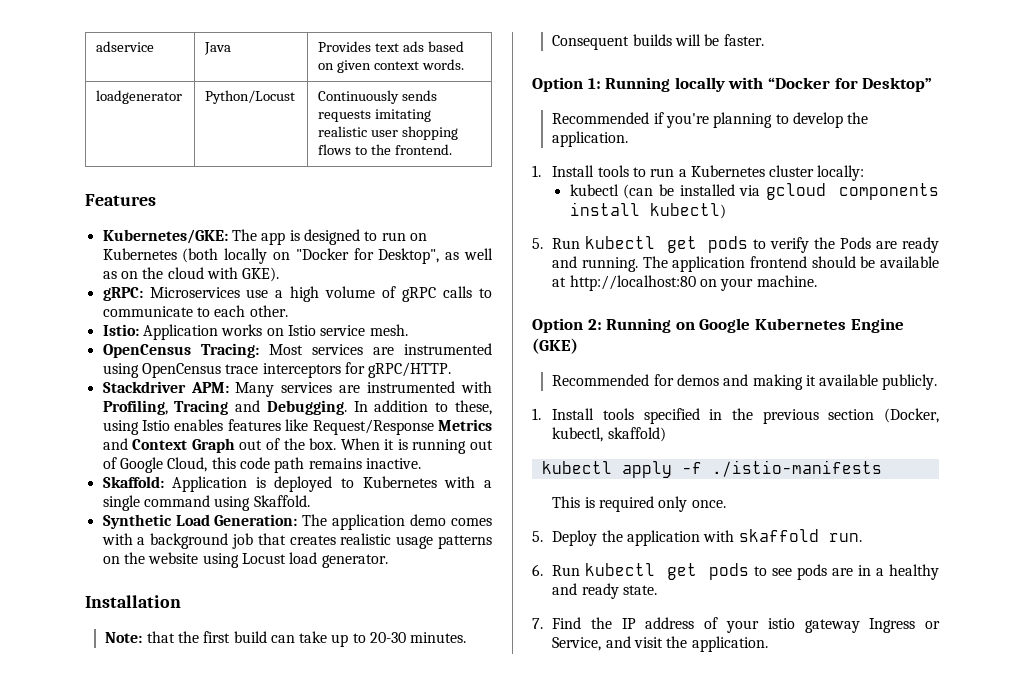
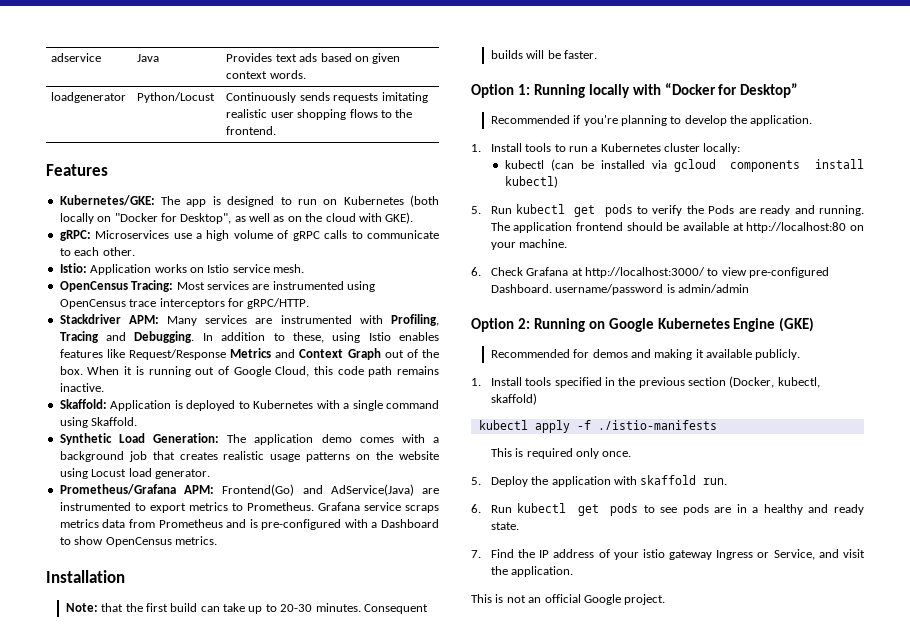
+ Prometheus/Grafana APM: Frontend(Go) and AdService(Java) are instrumented to export metrics to Prometheus. Grafana service scraps metrics data from Prometheus and is pre-configured with a Dashboard to show OpenCensus metrics.
+ 6. Check Grafana at http://localhost:3000/ to view pre-configured Dashboard. username/password is admin/admin
+ This is not an official Google project.

